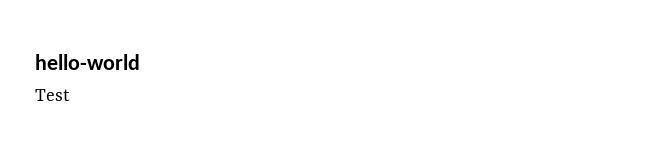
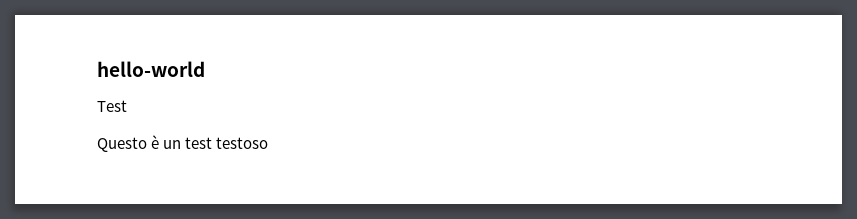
+ Questo è un test testoso

